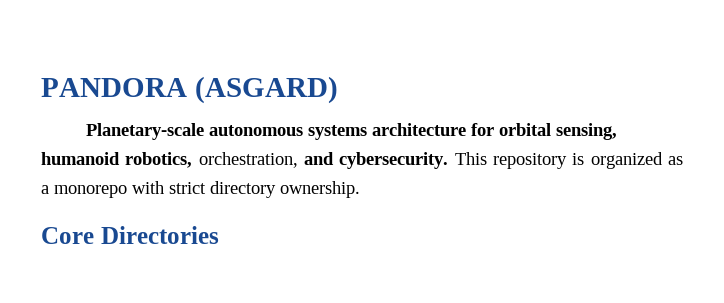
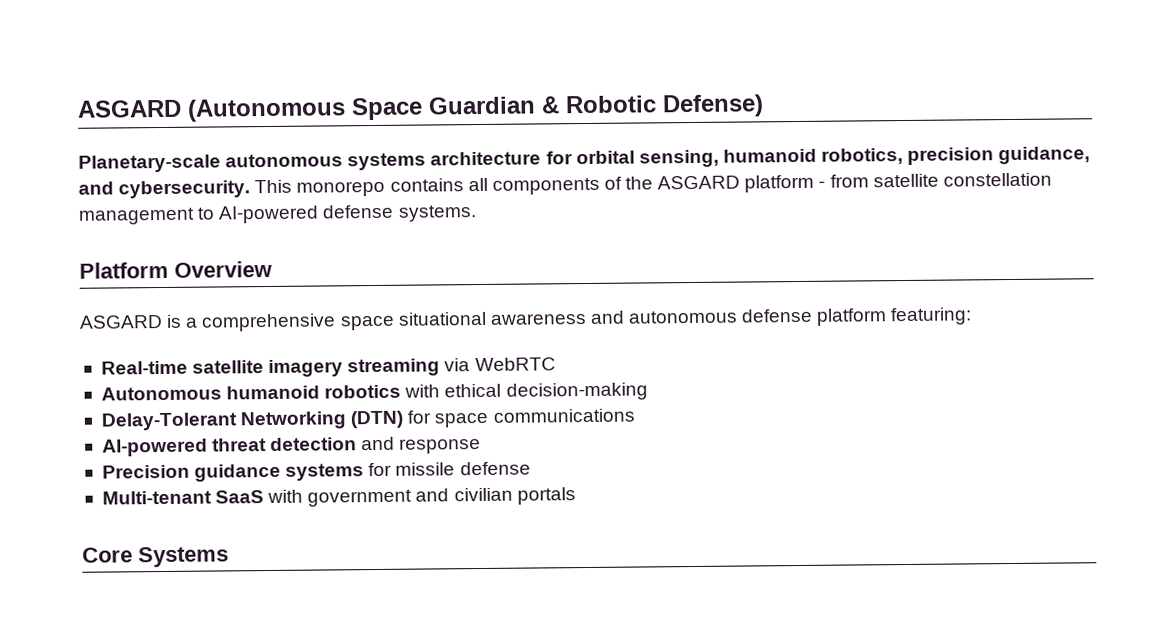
- PANDORA (ASGARD)
+ ASGARD (Autonomous Space Guardian & Robotic Defense)
- Planetary-scale autonomous systems architecture for orbital sensing, humanoid robotics, orchestration, and cybersecurity.
+ Planetary-scale autonomous systems architecture for orbital sensing, humanoid robotics, precision guidance, and cybersecurity.
- This repository is organized as a monorepo with strict directory ownership.
+ This monorepo contains all components of the ASGARD platform - from satellite constellation management to AI-powered defense systems.
+ Platform Overview
+ ASGARD is a comprehensive space situational awareness and autonomous defense platform featuring:
+ Real-time satellite imagery streaming via WebRTC
+ Autonomous humanoid robotics with ethical decision-making
+ Delay-Tolerant Networking (DTN) for space communications
+ AI-powered threat detection and response
+ Precision guidance systems for missile defense
+ Multi-tenant SaaS with government and civilian portals
- Core Directories
+ Core Systems

